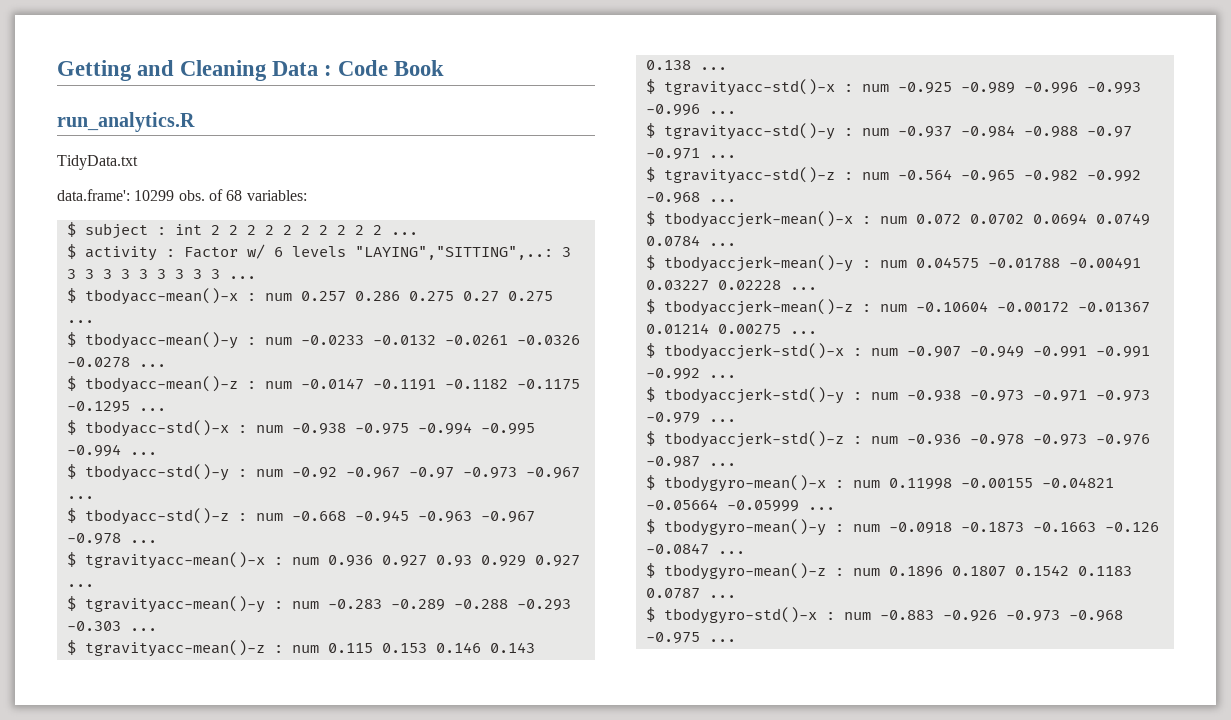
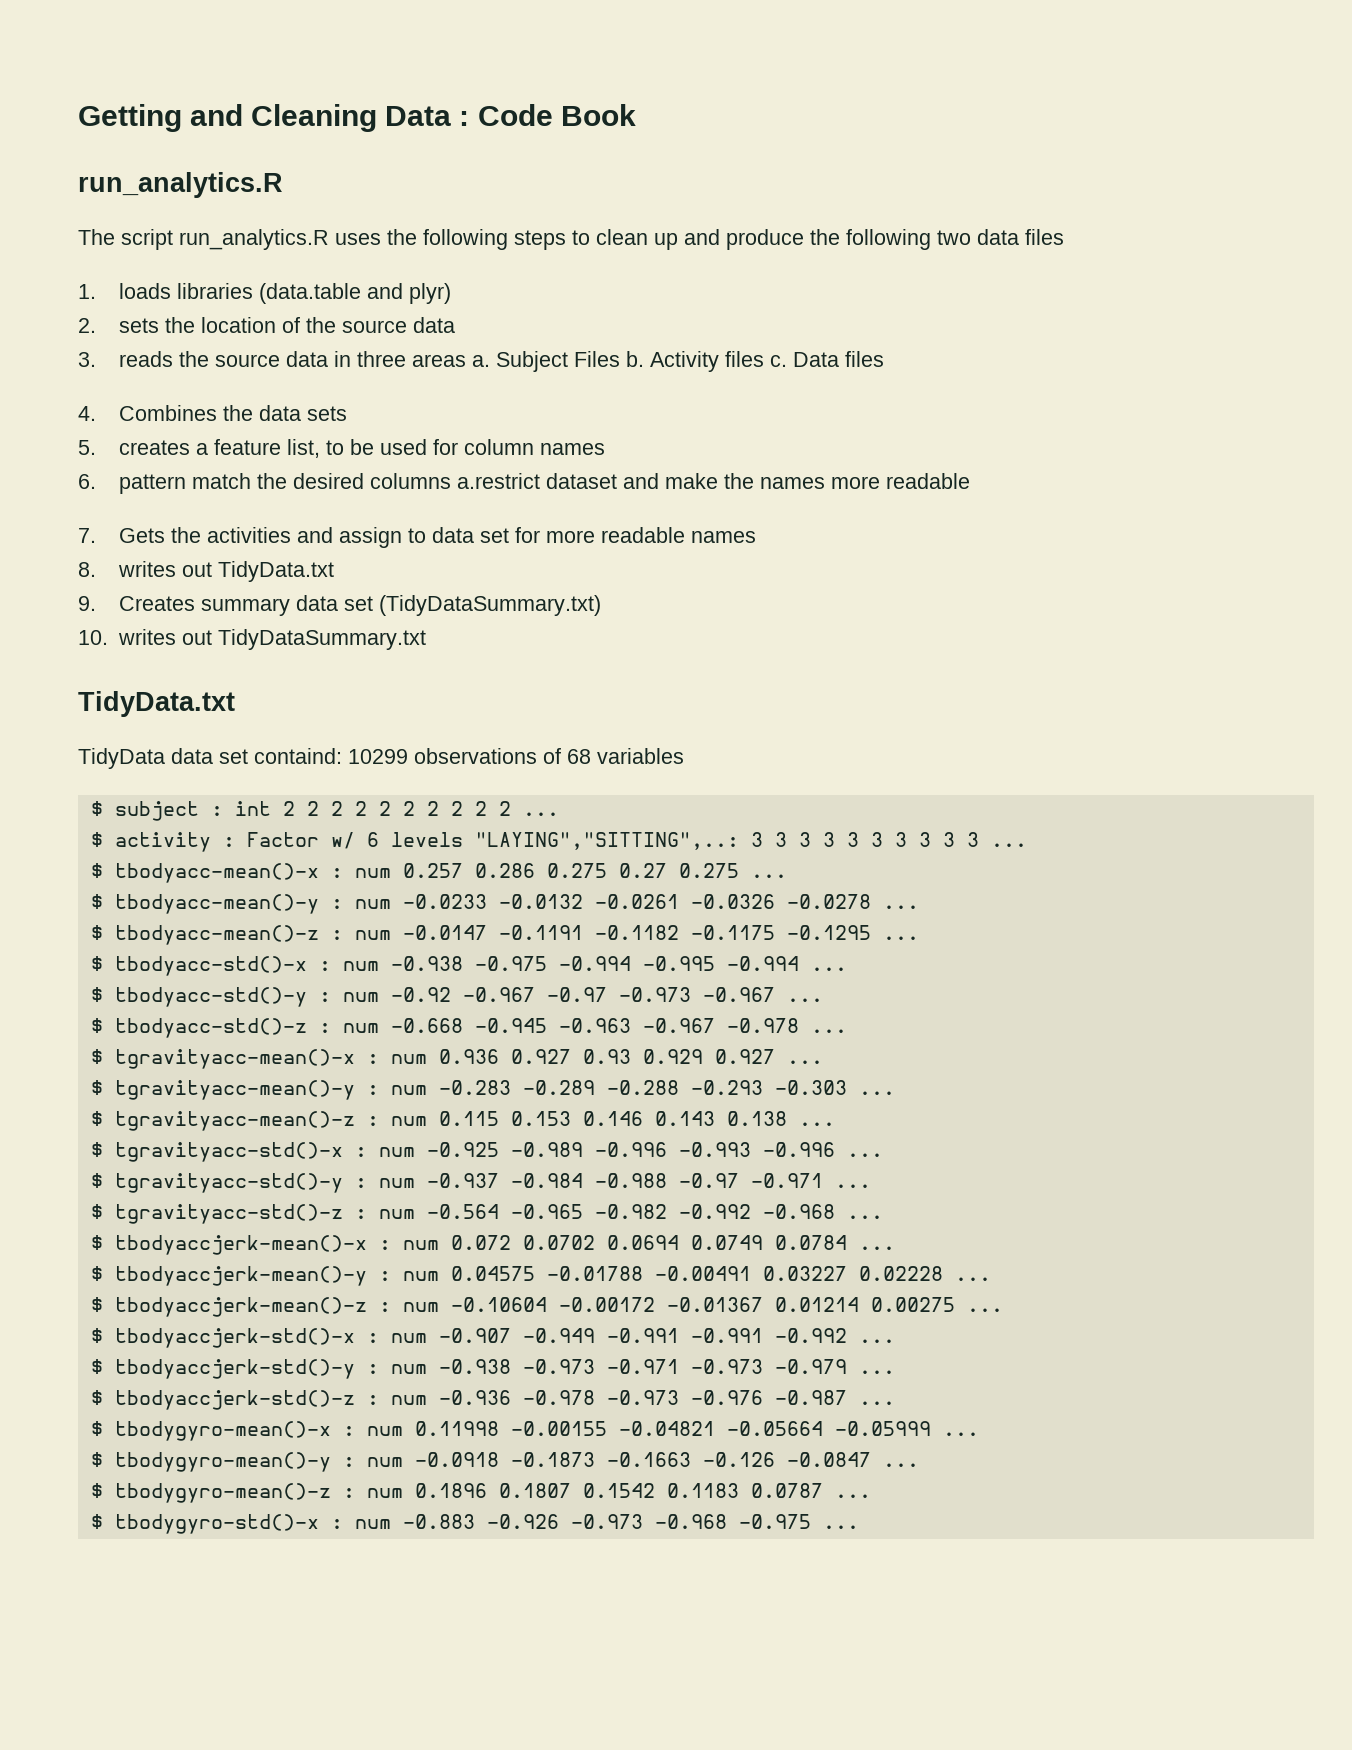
+ The script run_analytics.R uses the following steps to clean up and produce the following two data files
+ 1. loads libraries (data.table and plyr)
+ 2. sets the location of the source data
+ 3. reads the source data in three areas a. Subject Files b. Activity files c. Data files
+ 4. Combines the data sets
+ 5. creates a feature list, to be used for column names
+ 6. pattern match the desired columns a.restrict dataset and make the names more readable
+ 7. Gets the activities and assign to data set for more readable names
+ 8. writes out TidyData.txt
+ 9. Creates summary data set (TidyDataSummary.txt)
+ 10. writes out TidyDataSummary.txt
  TidyData.txt
- data.frame': 10299 obs. of 68 variables:
+ TidyData data set containd: 10299 observations of 68 variables

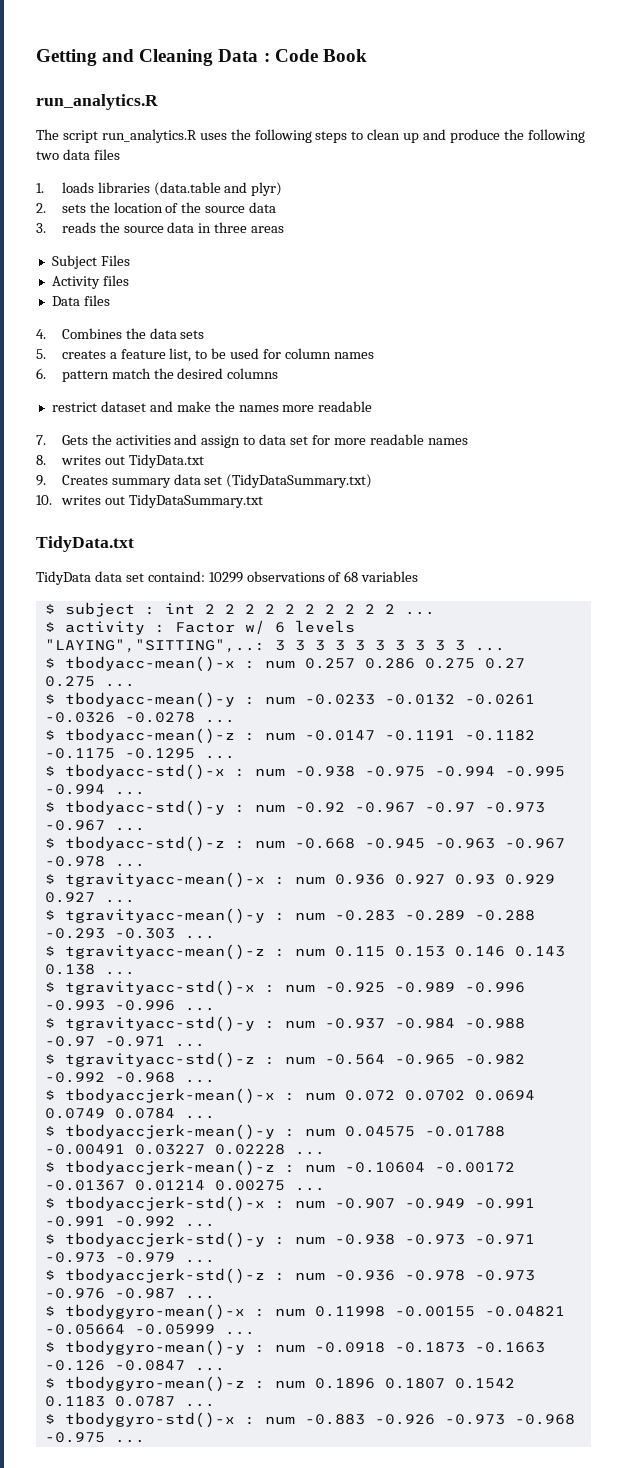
- 3. reads the source data in three areas a. Subject Files b. Activity files c. Data files
+ 3. reads the source data in three areas
+ Subject Files
+ Activity files
+ Data files
- 6. pattern match the desired columns a.restrict dataset and make the names more readable
+ 6. pattern match the desired columns
+ restrict dataset and make the names more readable

